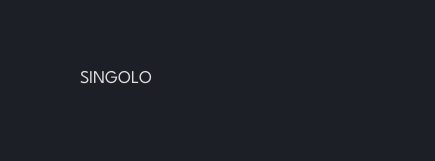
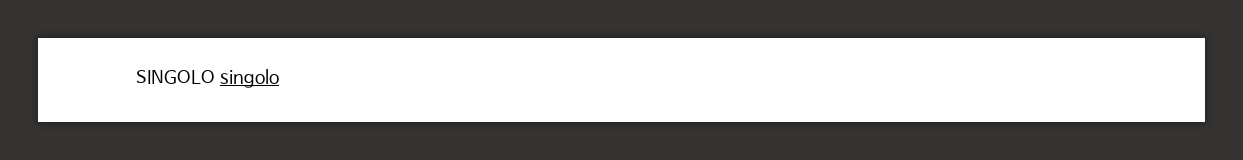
- SINGOLO
+ SINGOLO singolo

